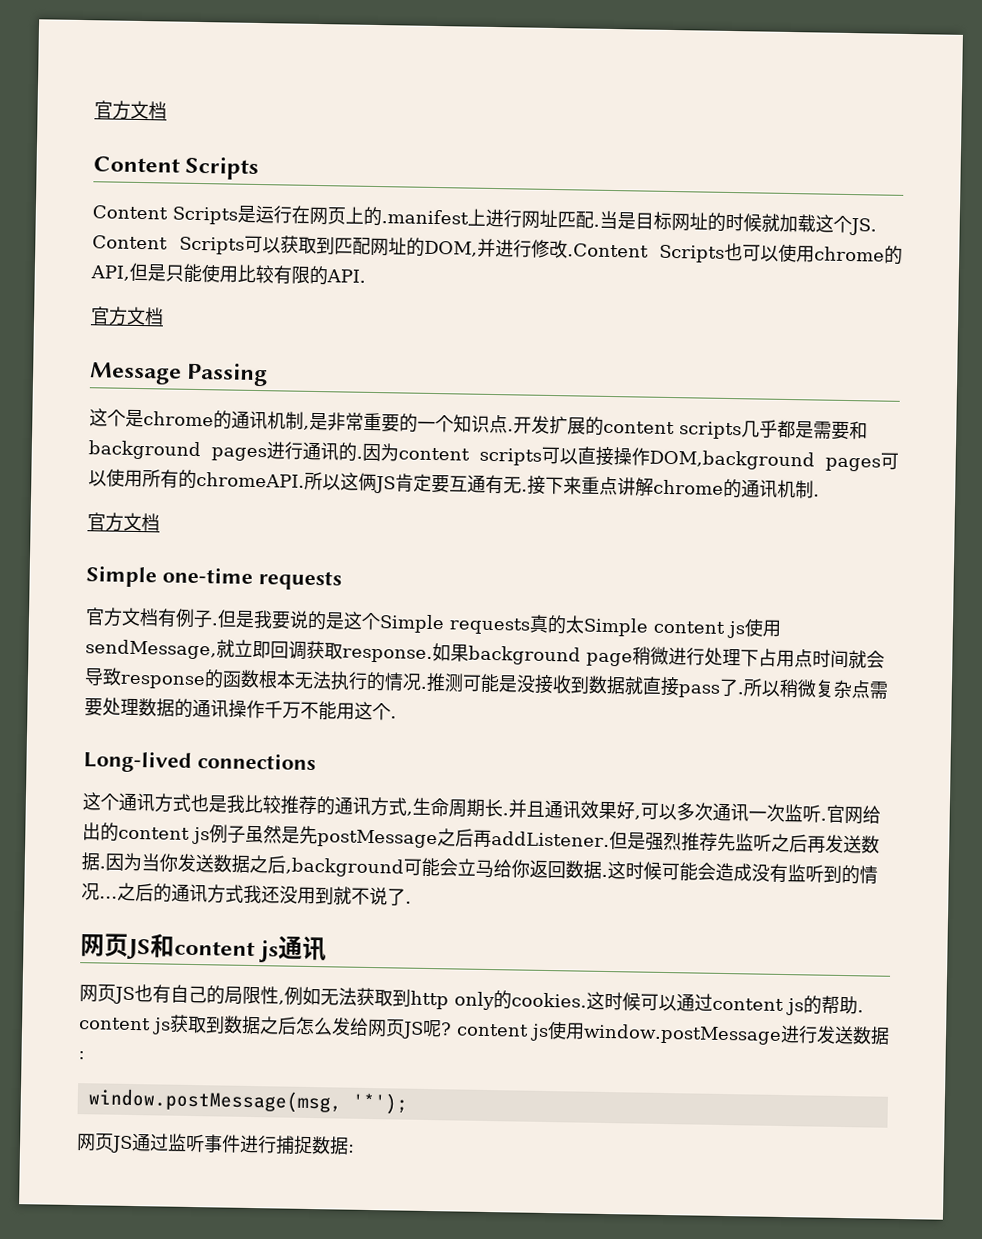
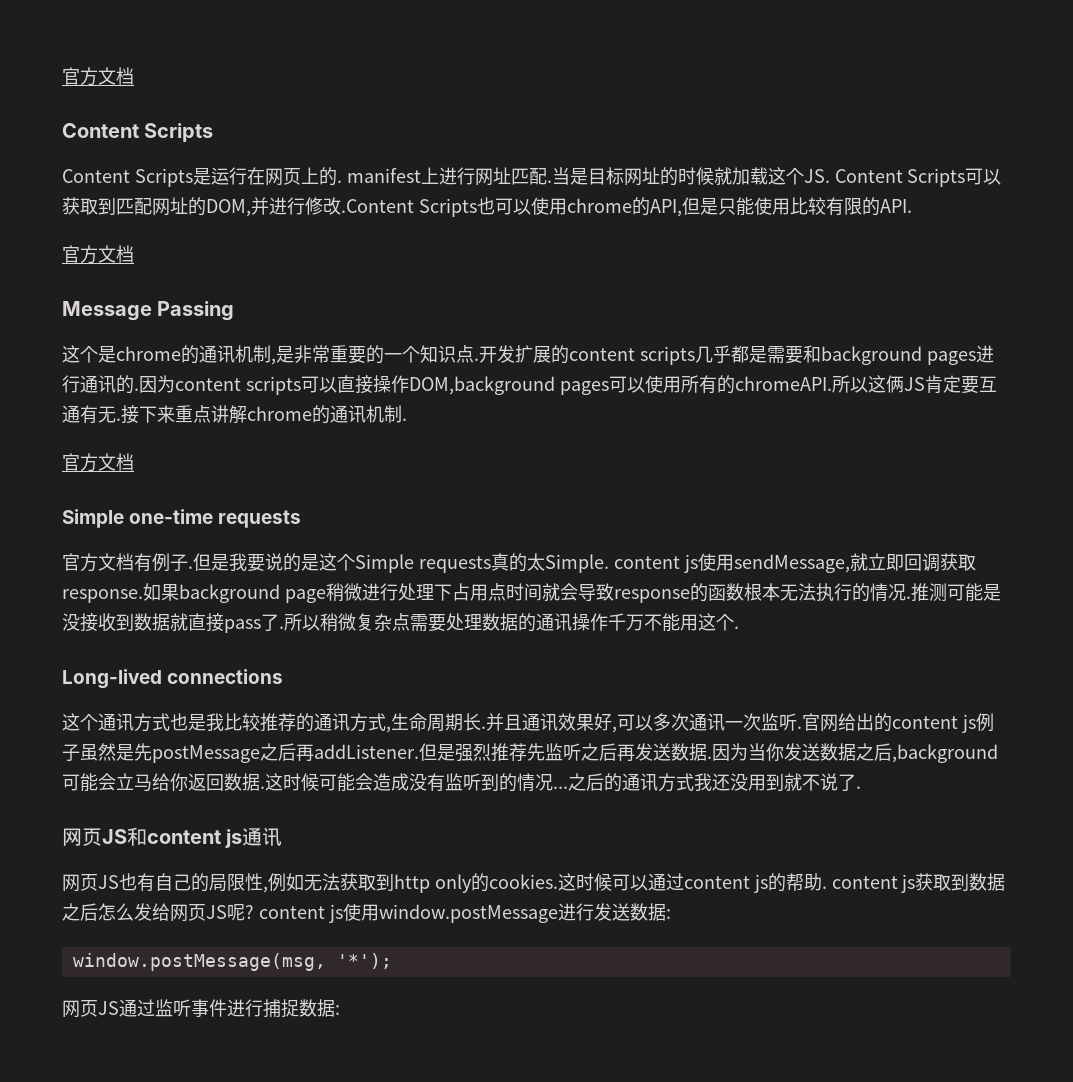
- Content Scripts是运行在网页上的.manifest上进行网址匹配.
+ Content Scripts是运行在网页上的. manifest上进行网址匹配.
- 但是我要说的是这个Simple requests真的太Simple content js使用sendMessage,就立即回调获取response.
+ 但是我要说的是这个Simple requests真的太Simple. content js使用sendMessage,就立即回调获取response.

